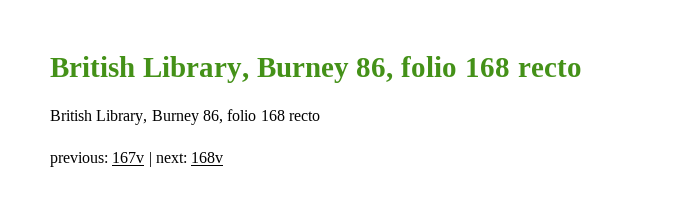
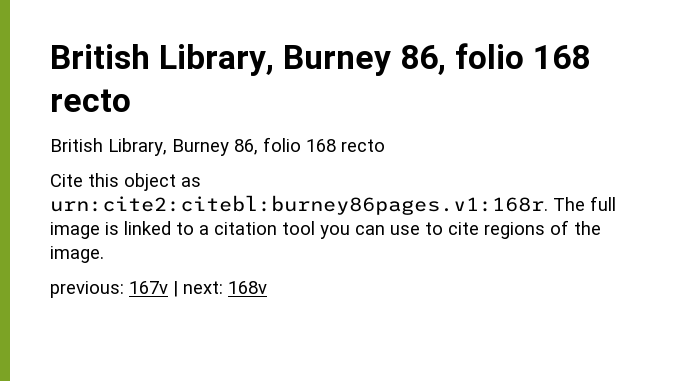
+ Cite this object as urn:cite2:citebl:burney86pages.v1:168r. The full image is linked to a citation tool you can use to cite regions of the image.

